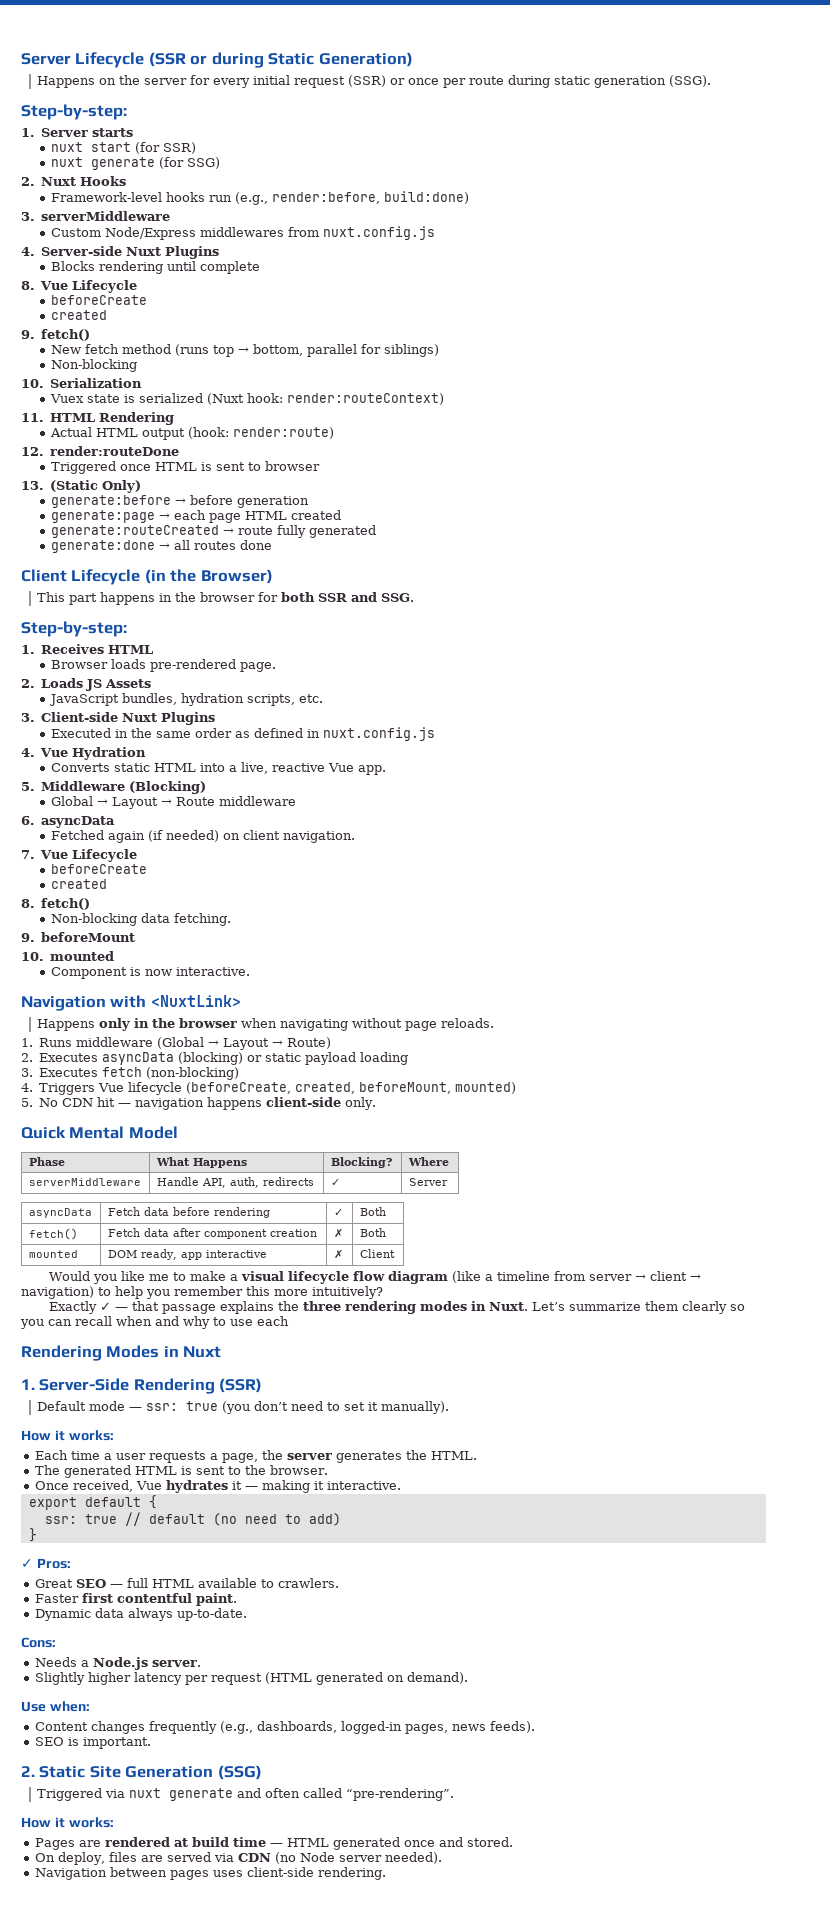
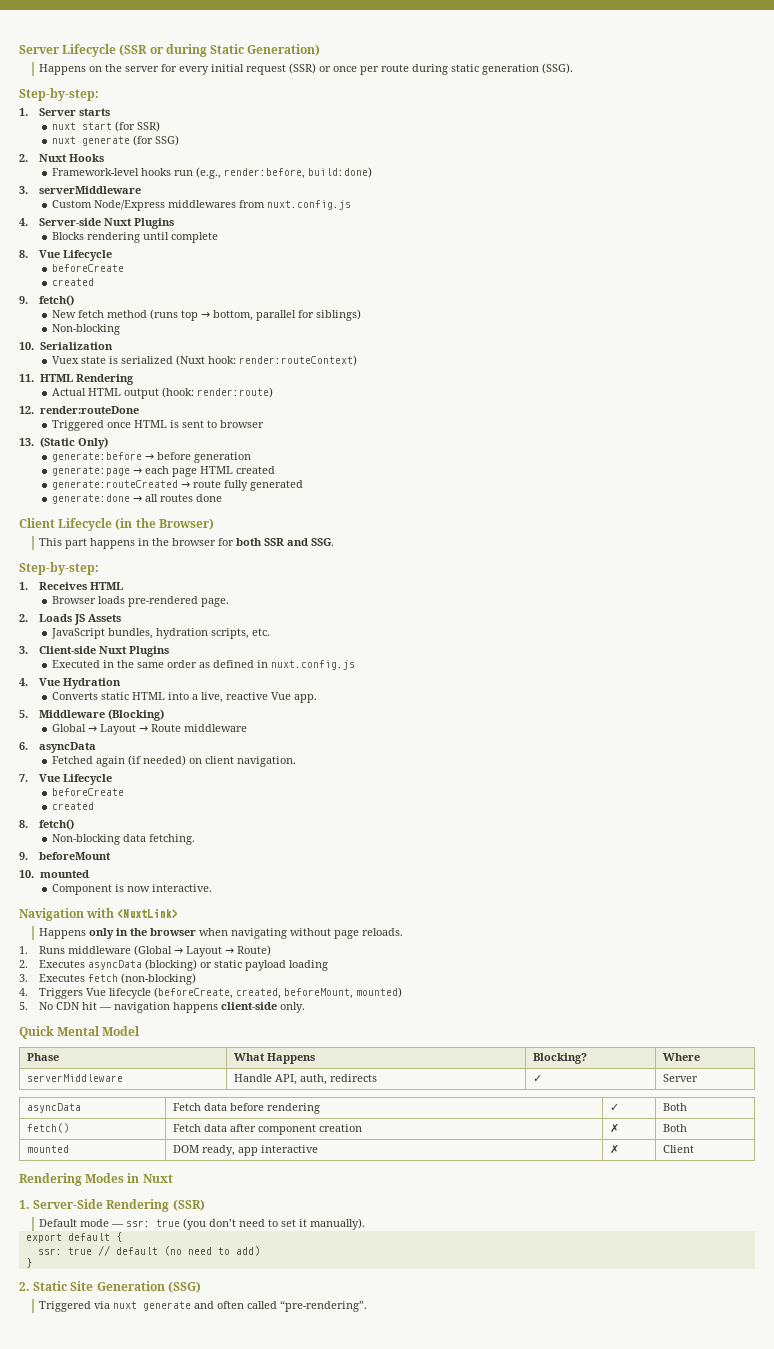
- Would you like me to make a visual lifecycle flow diagram (like a timeline from server → client → navigation) to help you remember this more intuitively?
- Exactly ✓ — that passage explains the three rendering modes in Nuxt. Let’s summarize them clearly so you can recall when and why to use each
  Default mode — ssr: true (you don’t need to set it manually).
- How it works:
- Each time a user requests a page, the server generates the HTML.
- The generated HTML is sent to the browser.
- Once received, Vue hydrates it — making it interactive.
- ✓ Pros:
- Great SEO — full HTML available to crawlers.
- Faster first contentful paint.
- Dynamic data always up-to-date.
- Cons:
- Needs a Node.js server.
- Slightly higher latency per request (HTML generated on demand).
- Use when:
- Content changes frequently (e.g., dashboards, logged-in pages, news feeds).
- SEO is important.
  Triggered via nuxt generate and often called “pre-rendering”.
- How it works:
- Pages are rendered at build time — HTML generated once and stored.
- On deploy, files are served via CDN (no Node server needed).
- Navigation between pages uses client-side rendering.

